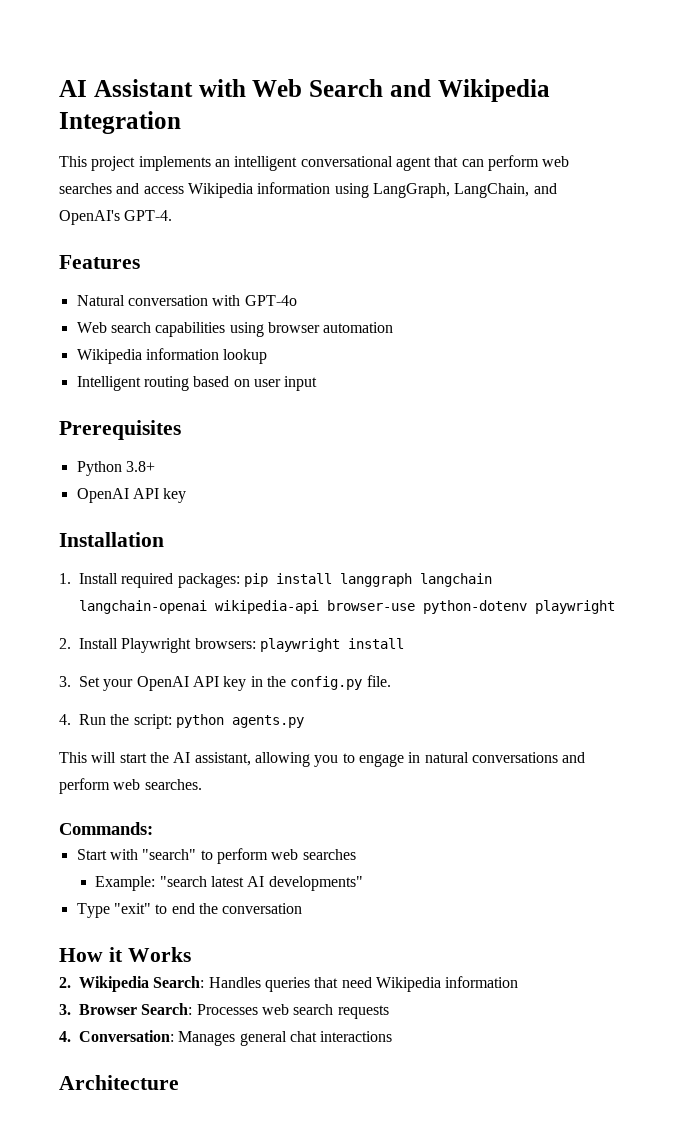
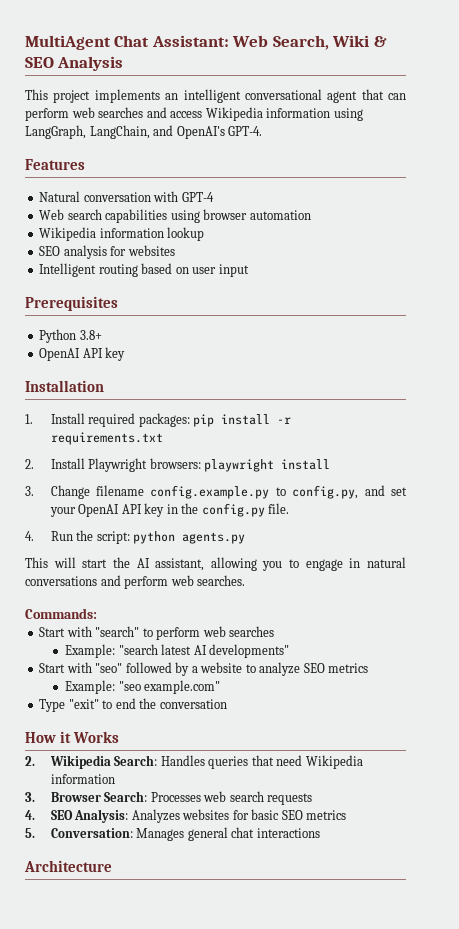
- AI Assistant with Web Search and Wikipedia Integration
+ MultiAgent Chat Assistant: Web Search, Wiki & SEO Analysis
- Natural conversation with GPT-4o
+ Natural conversation with GPT-4
+ SEO analysis for websites
- 1. Install required packages: pip install langgraph langchain langchain-openai wikipedia-api browser-use python-dotenv playwright
+ 1. Install required packages: pip install -r requirements.txt
- 3. Set your OpenAI API key in the config.py file.
+ 3. Change filename config.example.py to config.py, and set your OpenAI API key in the config.py file.
+ Start with "seo" followed by a website to analyze SEO metrics
+ Example: "seo example.com"
- 4. Conversation: Manages general chat interactions
+ 4. SEO Analysis: Analyzes websites for basic SEO metrics
+ 5. Conversation: Manages general chat interactions

